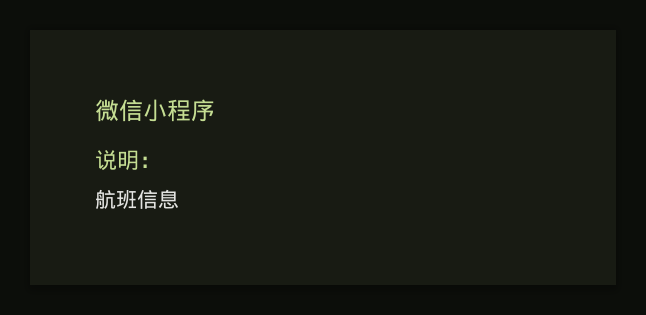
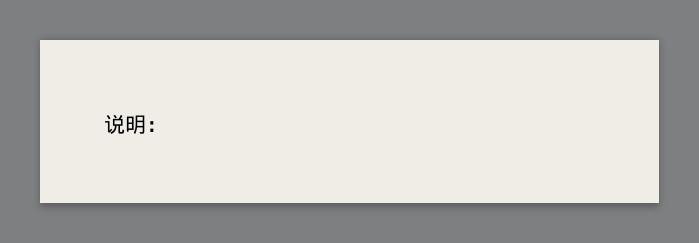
- 微信小程序
- 航班信息

